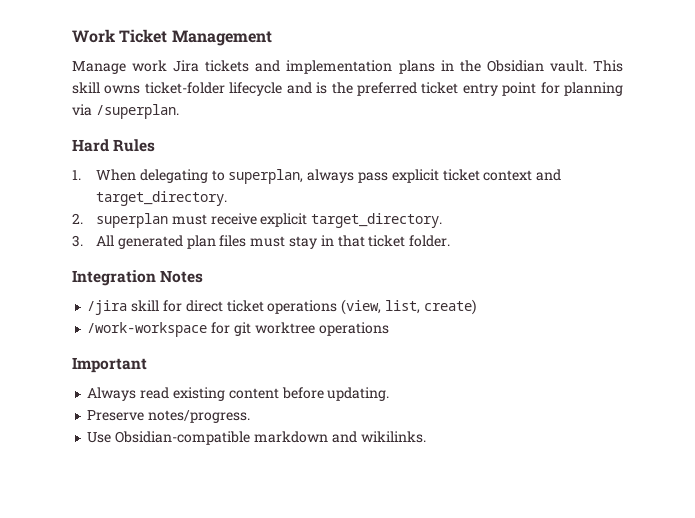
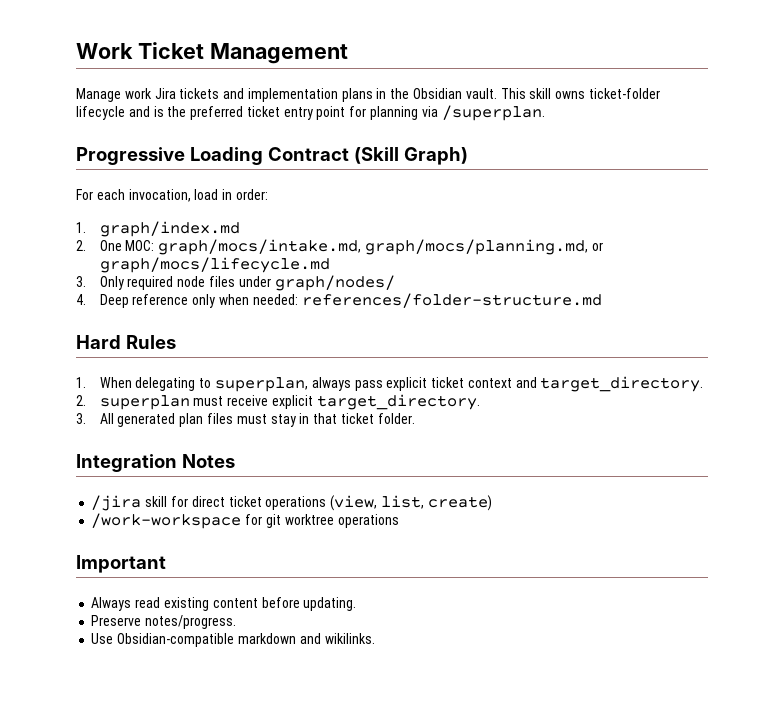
+ Progressive Loading Contract (Skill Graph)
+ For each invocation, load in order:
+ 1. graph/index.md
+ 2. One MOC: graph/mocs/intake.md, graph/mocs/planning.md, or graph/mocs/lifecycle.md
+ 3. Only required node files under graph/nodes/
+ 4. Deep reference only when needed: references/folder-structure.md

